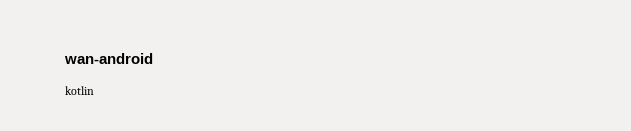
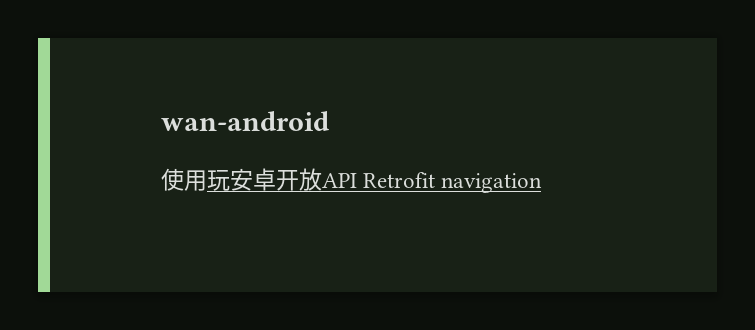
- kotlin
+ 使用玩安卓开放API Retrofit navigation

